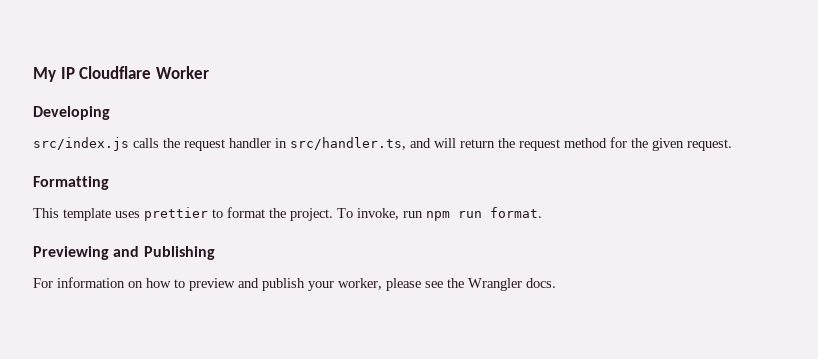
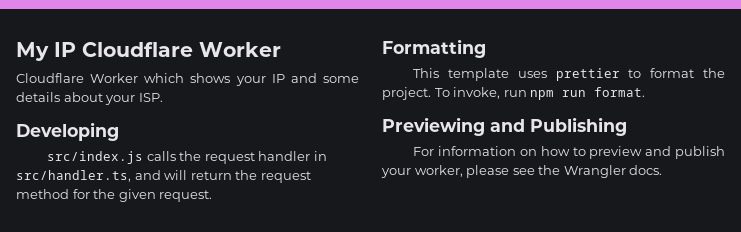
+ Cloudflare Worker which shows your IP and some details about your ISP.

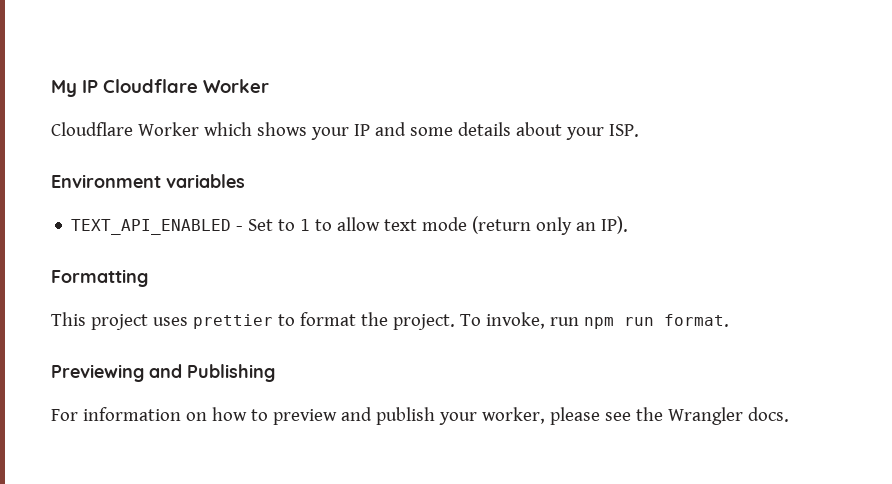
- Developing
- src/index.js calls the request handler in src/handler.ts, and will return the request method for the given request.
+ Environment variables
+ TEXT_API_ENABLED - Set to 1 to allow text mode (return only an IP).
- This template uses prettier to format the project.
+ This project uses prettier to format the project.

